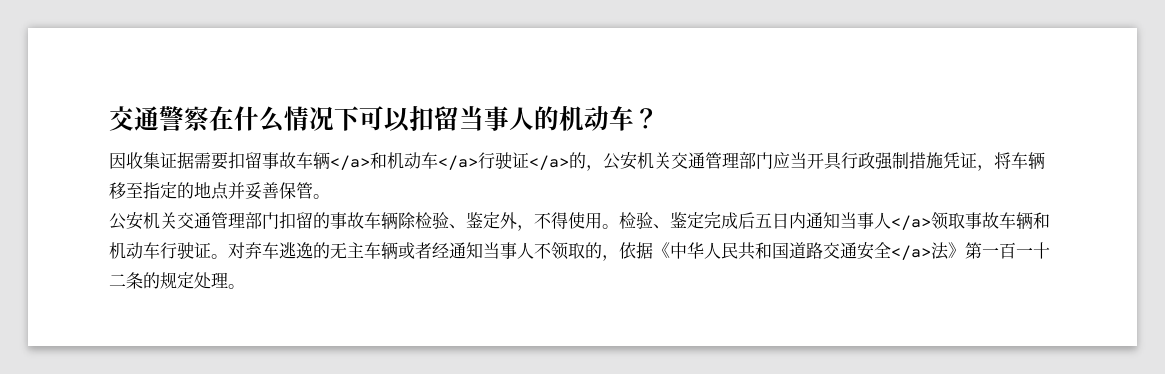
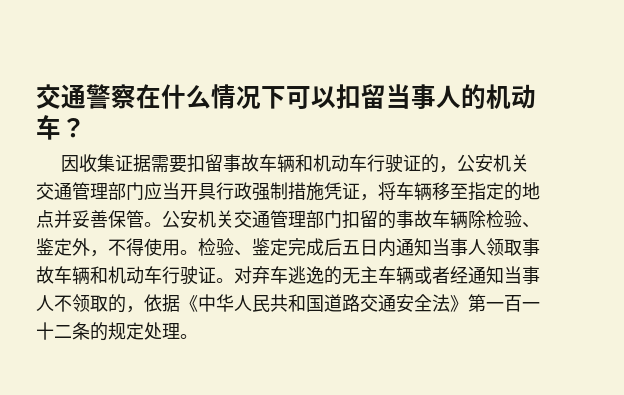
- 因收集证据需要扣留事故车辆</a>和机动车</a>行驶证</a>的，公安机关交通管理部门应当开具行政强制措施凭证，将车辆移至指定的地点并妥善保管。
- 公安机关交通管理部门扣留的事故车辆除检验、鉴定外，不得使用。
+ 因收集证据需要扣留事故车辆和机动车行驶证的，公安机关交通管理部门应当开具行政强制措施凭证，将车辆移至指定的地点并妥善保管。公安机关交通管理部门扣留的事故车辆除检验、鉴定外，不得使用。
- 检验、鉴定完成后五日内通知当事人</a>领取事故车辆和机动车行驶证。
+ 检验、鉴定完成后五日内通知当事人领取事故车辆和机动车行驶证。
- 对弃车逃逸的无主车辆或者经通知当事人不领取的，依据《中华人民共和国道路交通安全</a>法》第一百一十二条的规定处理。
+ 对弃车逃逸的无主车辆或者经通知当事人不领取的，依据《中华人民共和国道路交通安全法》第一百一十二条的规定处理。

